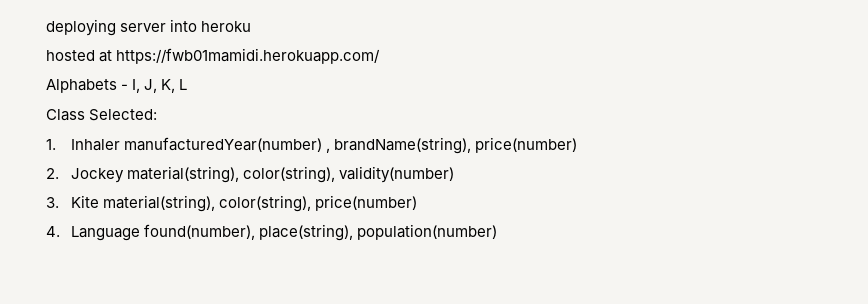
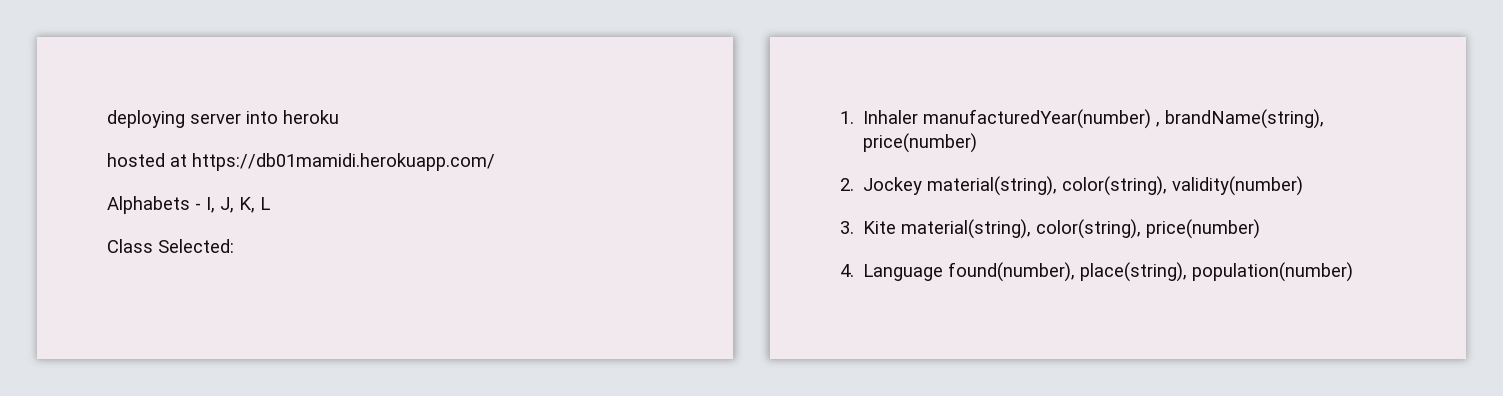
- hosted at https://fwb01mamidi.herokuapp.com/
+ hosted at https://db01mamidi.herokuapp.com/

